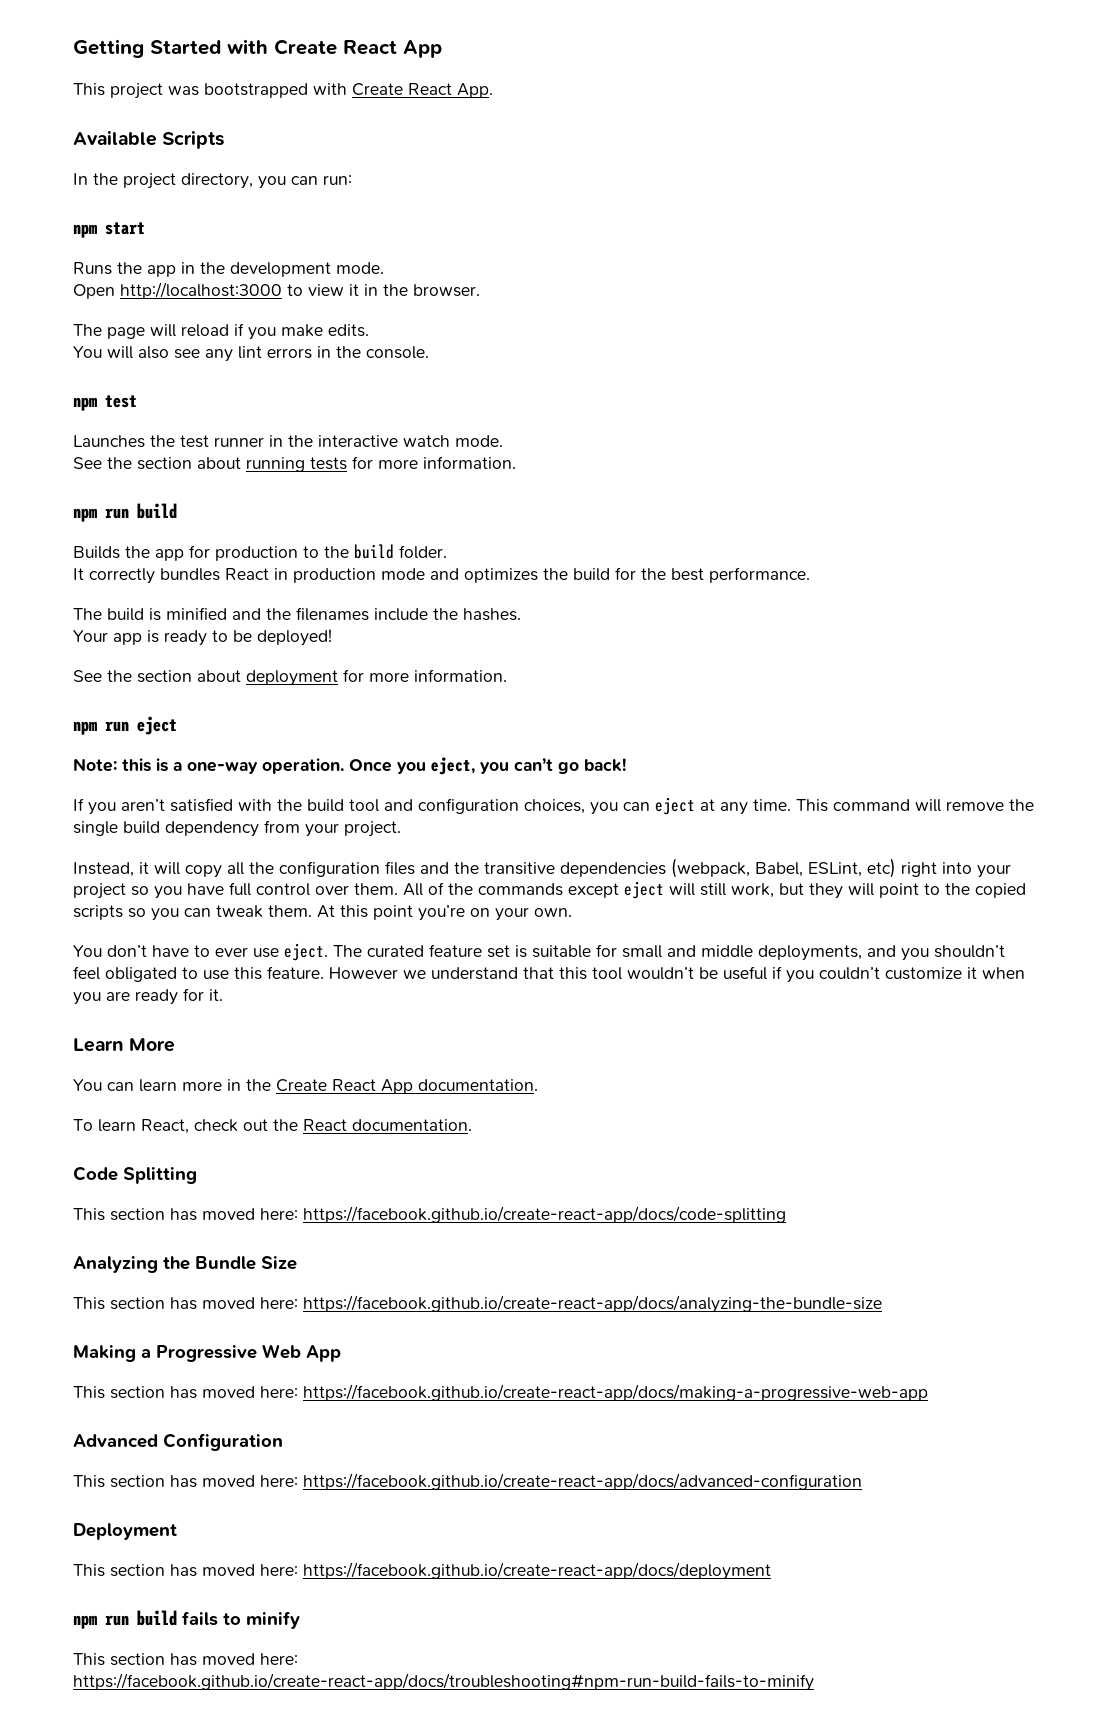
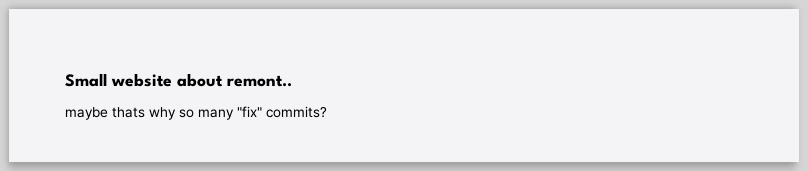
- Getting Started with Create React App
- This project was bootstrapped with Create React App.
- Available Scripts
- In the project directory, you can run:
- npm start
- Runs the app in the development mode.
- Open http://localhost:3000 to view it in the browser.
- The page will reload if you make edits.
- You will also see any lint errors in the console.
- npm test
- Launches the test runner in the interactive watch mode.
- See the section about running tests for more information.
- npm run build
- Builds the app for production to the build folder.
- It correctly bundles React in production mode and optimizes the build for the best performance.
- The build is minified and the filenames include the hashes.
- Your app is ready to be deployed!
- See the section about deployment for more information.
- npm run eject
- Note: this is a one-way operation. Once you eject, you can’t go back!
- If you aren’t satisfied with the build tool and configuration choices, you can eject at any time. This command will remove the single build dependency from your project.
- Instead, it will copy all the configuration files and the transitive dependencies (webpack, Babel, ESLint, etc) right into your project so you have full control over them. All of the commands except eject will still work, but they will point to the copied scripts so you can tweak them. At this point you’re on your own.
- You don’t have to ever use eject. The curated feature set is suitable for small and middle deployments, and you shouldn’t feel obligated to use this feature. However we understand that this tool wouldn’t be useful if you couldn’t customize it when you are ready for it.
- Learn More
- You can learn more in the Create React App documentation.
- To learn React, check out the React documentation.
- Code Splitting
- This section has moved here: https://facebook.github.io/create-react-app/docs/code-splitting
- Analyzing the Bundle Size
- This section has moved here: https://facebook.github.io/create-react-app/docs/analyzing-the-bundle-size
- Making a Progressive Web App
- This section has moved here: https://facebook.github.io/create-react-app/docs/making-a-progressive-web-app
- Advanced Configuration
- This section has moved here: https://facebook.github.io/create-react-app/docs/advanced-configuration
- Deployment
- This section has moved here: https://facebook.github.io/create-react-app/docs/deployment
- npm run build fails to minify
- This section has moved here: https://facebook.github.io/create-react-app/docs/troubleshooting#npm-run-build-fails-to-minify
+ Small website about remont..
+ maybe thats why so many "fix" commits?

